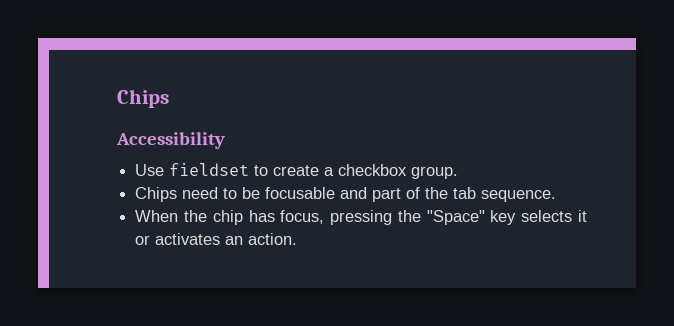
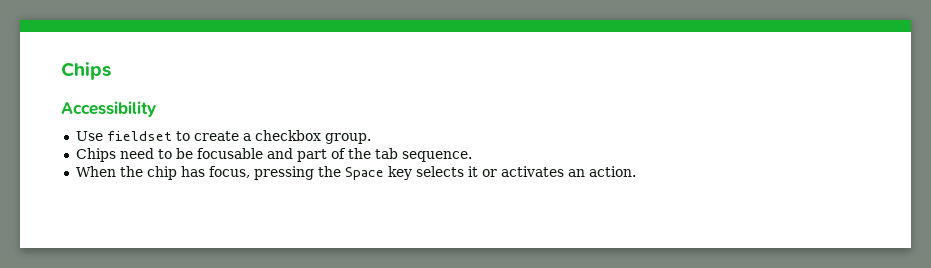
- When the chip has focus, pressing the "Space" key selects it or activates an action.
+ When the chip has focus, pressing the Space key selects it or activates an action.

